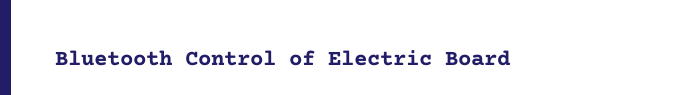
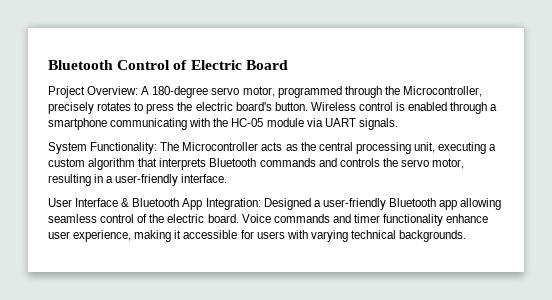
+ Project Overview: A 180-degree servo motor, programmed through the Microcontroller, precisely rotates to press the electric board's button. Wireless control is enabled through a smartphone communicating with the HC-05 module via UART signals.
+ System Functionality: The Microcontroller acts as the central processing unit, executing a custom algorithm that interprets Bluetooth commands and controls the servo motor, resulting in a user-friendly interface.
+ User Interface & Bluetooth App Integration: Designed a user-friendly Bluetooth app allowing seamless control of the electric board. Voice commands and timer functionality enhance user experience, making it accessible for users with varying technical backgrounds.

